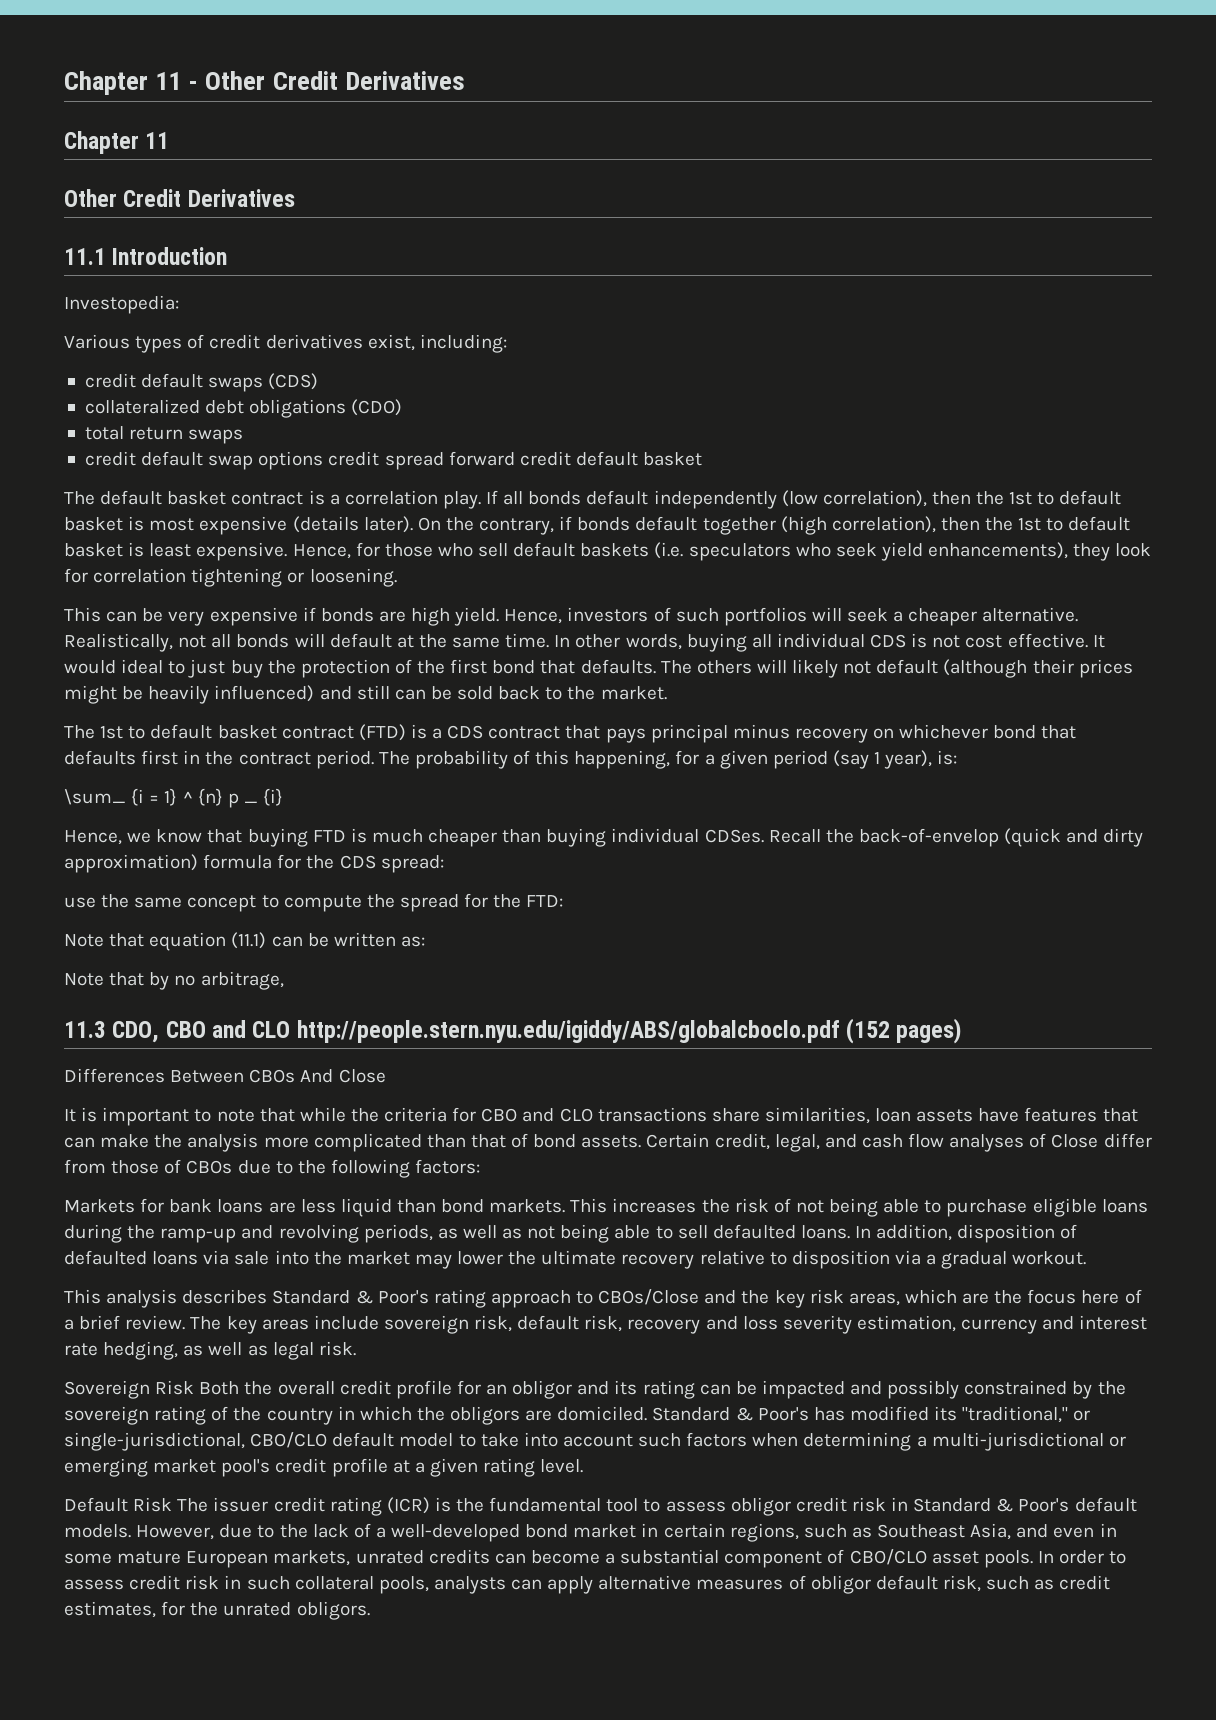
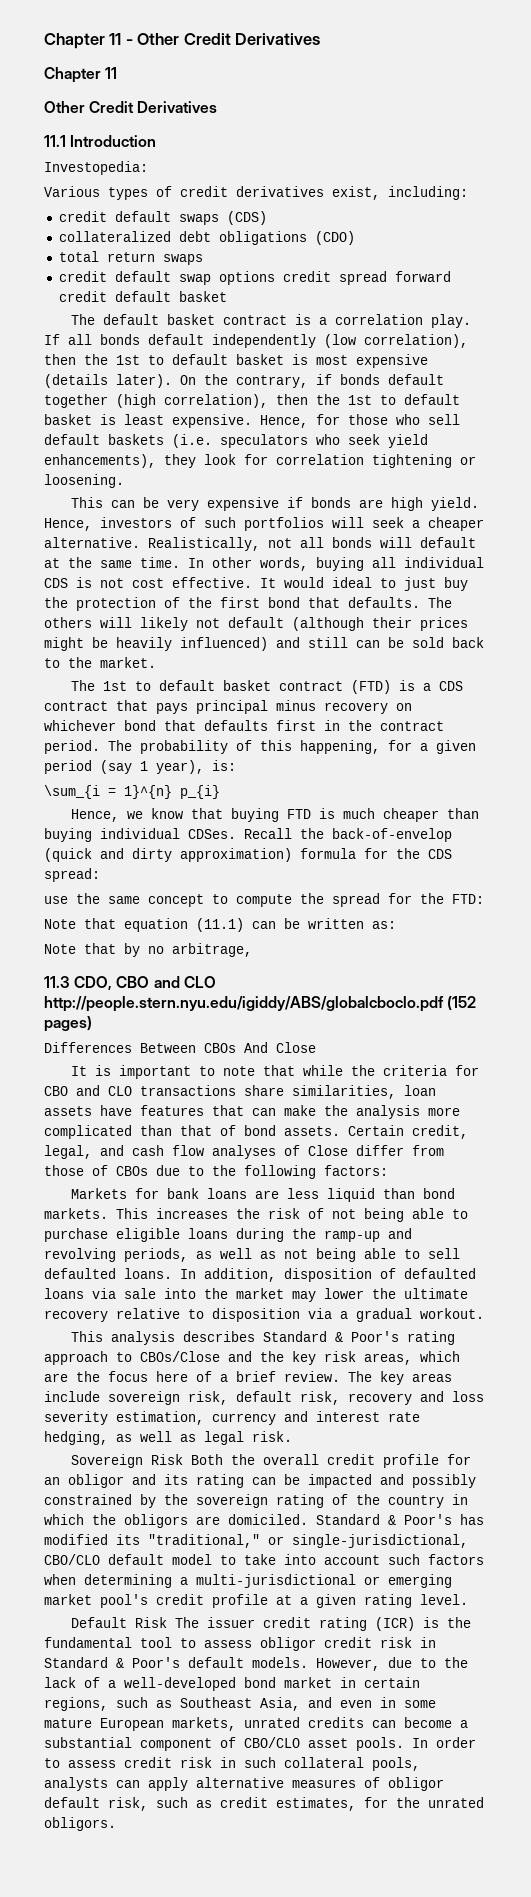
- \sum_ {i = 1} ^ {n} p _ {i}
+ \sum_{i = 1}^{n} p_{i}

